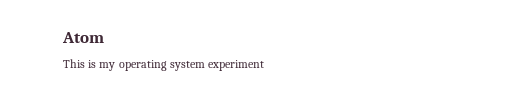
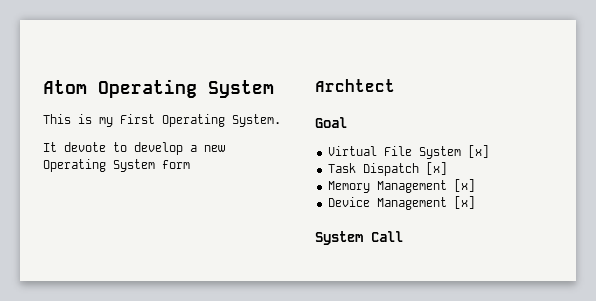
- Atom
+ Atom Operating System
- This is my operating system experiment
+ This is my First Operating System.
+ It devote to develop a new Operating System form
+ Archtect
+ Goal
+ Virtual File System [x]
+ Task Dispatch [x]
+ Memory Management [x]
+ Device Management [x]
+ System Call

